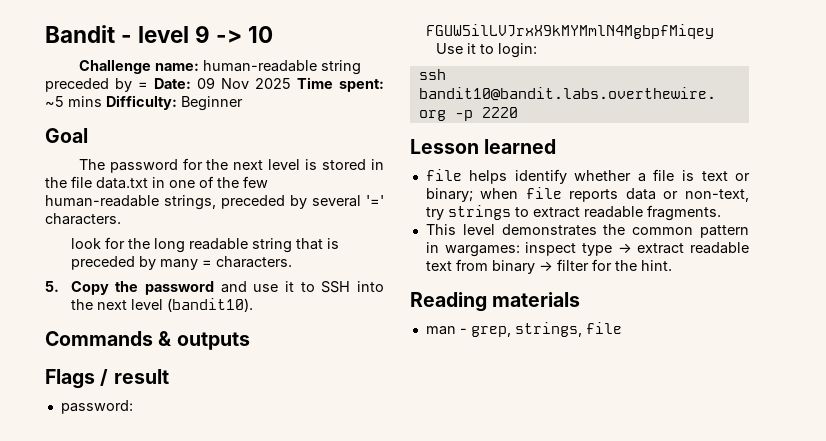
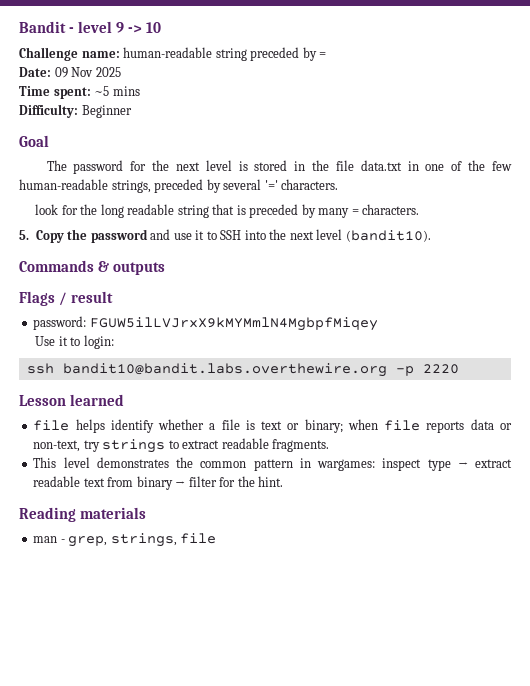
- Challenge name: human-readable string preceded by = Date: 09 Nov 2025 Time spent: ~5 mins Difficulty: Beginner
+ Challenge name: human-readable string preceded by =
+ Date: 09 Nov 2025
+ Time spent: ~5 mins
+ Difficulty: Beginner

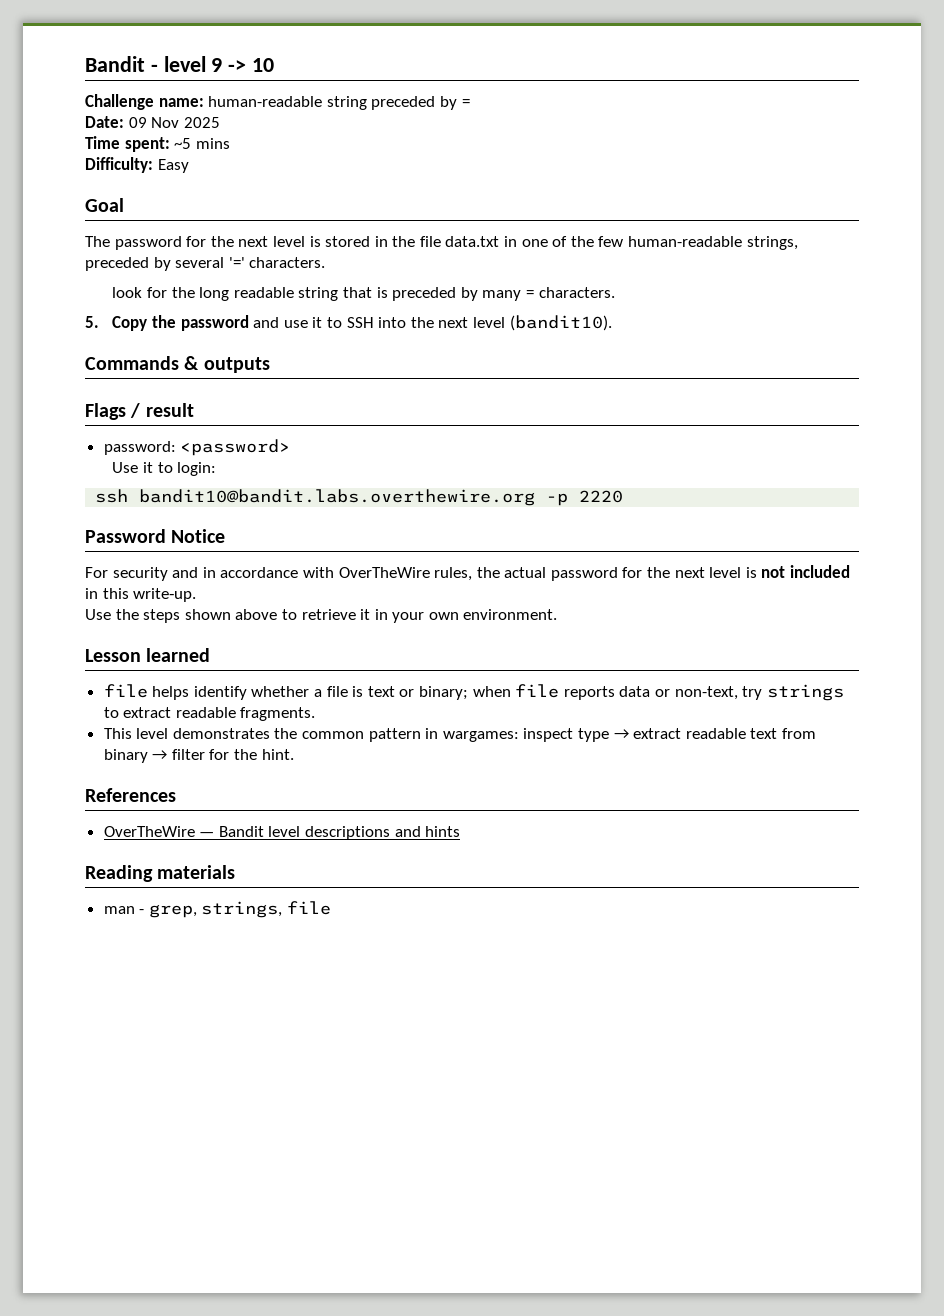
- Difficulty: Beginner
+ Difficulty: Easy
- password: FGUW5ilLVJrxX9kMYMmlN4MgbpfMiqey
+ password: <password>
+ Password Notice
+ For security and in accordance with OverTheWire rules, the actual password for the next level is not included in this write‑up.
+ Use the steps shown above to retrieve it in your own environment.
+ References
+ OverTheWire — Bandit level descriptions and hints

